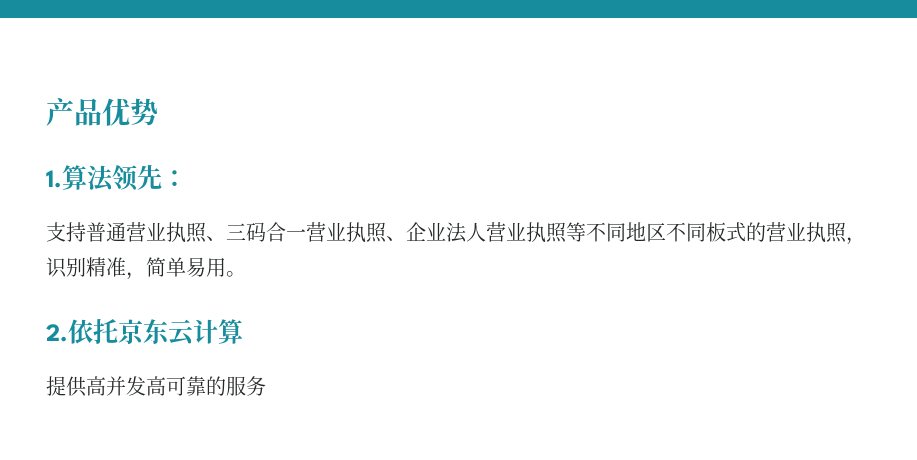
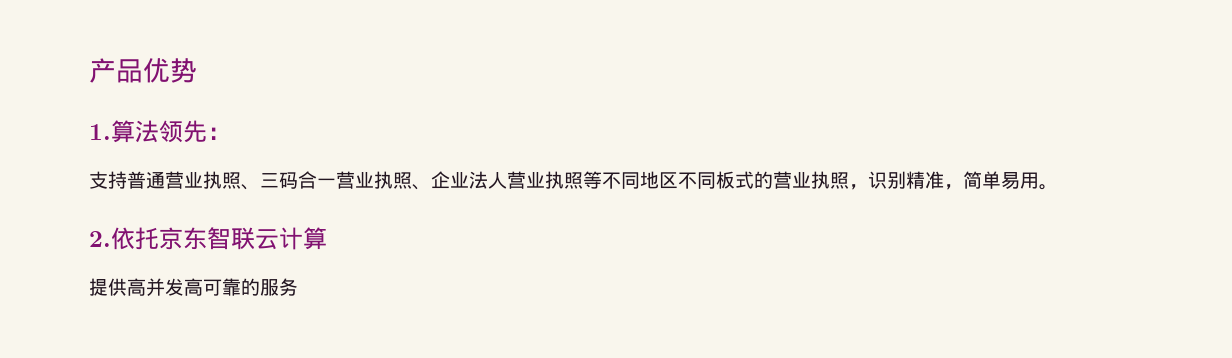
- 2.依托京东云计算
+ 2.依托京东智联云计算

